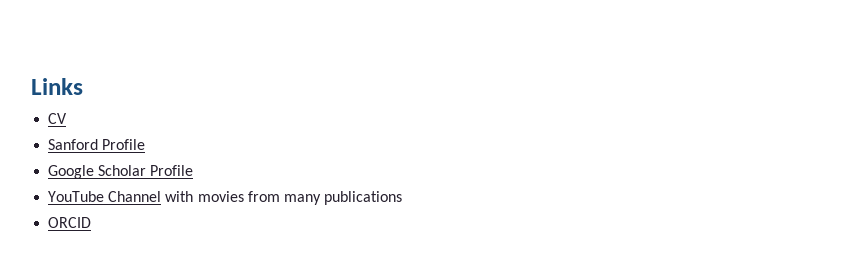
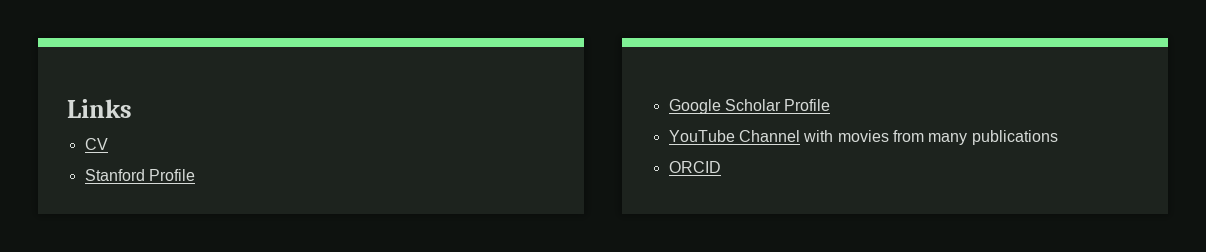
- Sanford Profile
+ Stanford Profile

